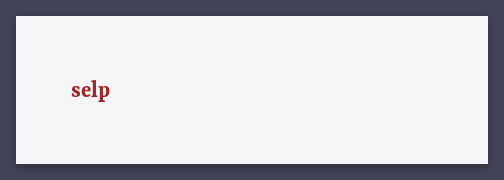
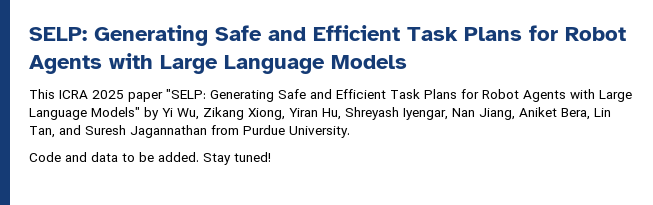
- selp
+ SELP: Generating Safe and Efficient Task Plans for Robot Agents with Large Language Models
+ This ICRA 2025 paper "SELP: Generating Safe and Efficient Task Plans for Robot Agents with Large Language Models" by Yi Wu, Zikang Xiong, Yiran Hu, Shreyash Iyengar, Nan Jiang, Aniket Bera, Lin Tan, and Suresh Jagannathan from Purdue University.
+ Code and data to be added. Stay tuned!

